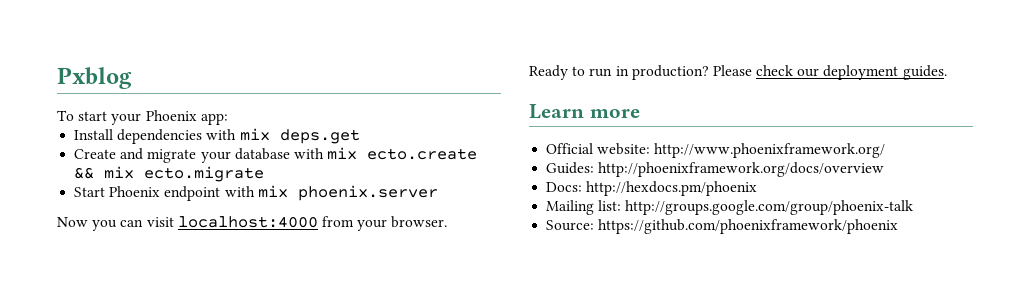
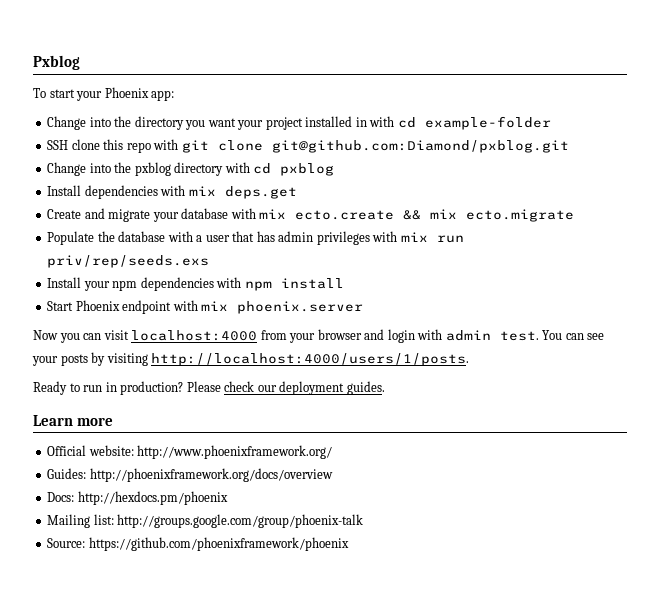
+ Change into the directory you want your project installed in with cd example-folder
+ SSH clone this repo with git clone git@github.com:Diamond/pxblog.git
+ Change into the pxblog directory with cd pxblog
+ Populate the database with a user that has admin privileges with mix run priv/rep/seeds.exs
+ Install your npm dependencies with npm install
- Now you can visit localhost:4000 from your browser.
+ Now you can visit localhost:4000 from your browser and login with admin test. You can see your posts by visiting http://localhost:4000/users/1/posts.

